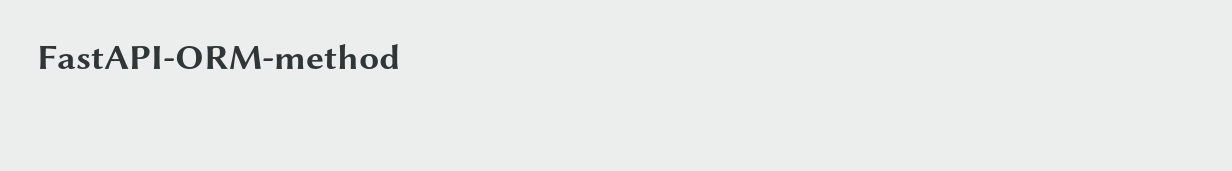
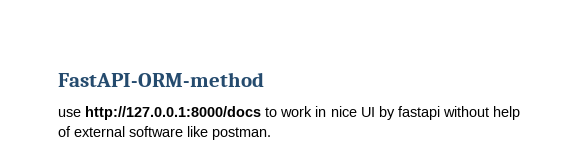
+ use http://127.0.0.1:8000/docs to work in nice UI by fastapi without help of external software like postman.

